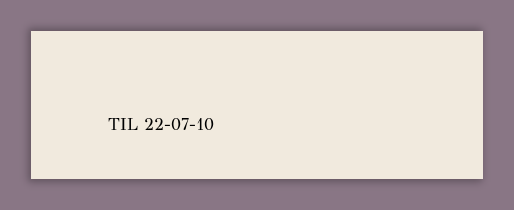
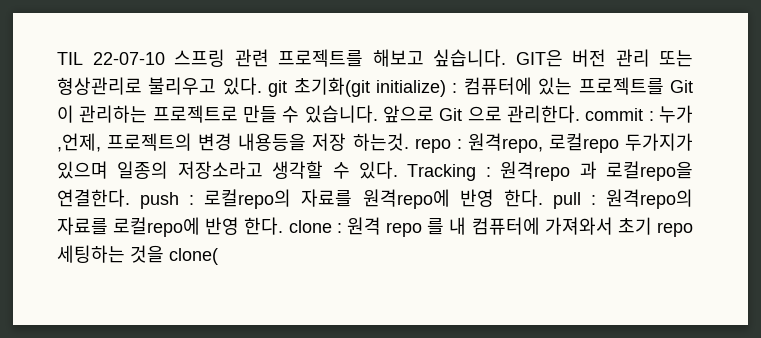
- TIL 22-07-10
+ TIL 22-07-10 스프링 관련 프로젝트를 해보고 싶습니다. GIT은 버전 관리 또는 형상관리로 불리우고 있다. git 초기화(git initialize) : 컴퓨터에 있는 프로젝트를 Git 이 관리하는 프로젝트로 만들 수 있습니다. 앞으로 Git 으로 관리한다. commit : 누가 ,언제, 프로젝트의 변경 내용등을 저장 하는것. repo : 원격repo, 로컬repo 두가지가 있으며 일종의 저장소라고 생각할 수 있다. Tracking : 원격repo 과 로컬repo을 연결한다. push : 로컬repo의 자료를 원격repo에 반영 한다. pull : 원격repo의 자료를 로컬repo에 반영 한다. clone : 원격 repo 를 내 컴퓨터에 가져와서 초기 repo 세팅하는 것을 clone(

